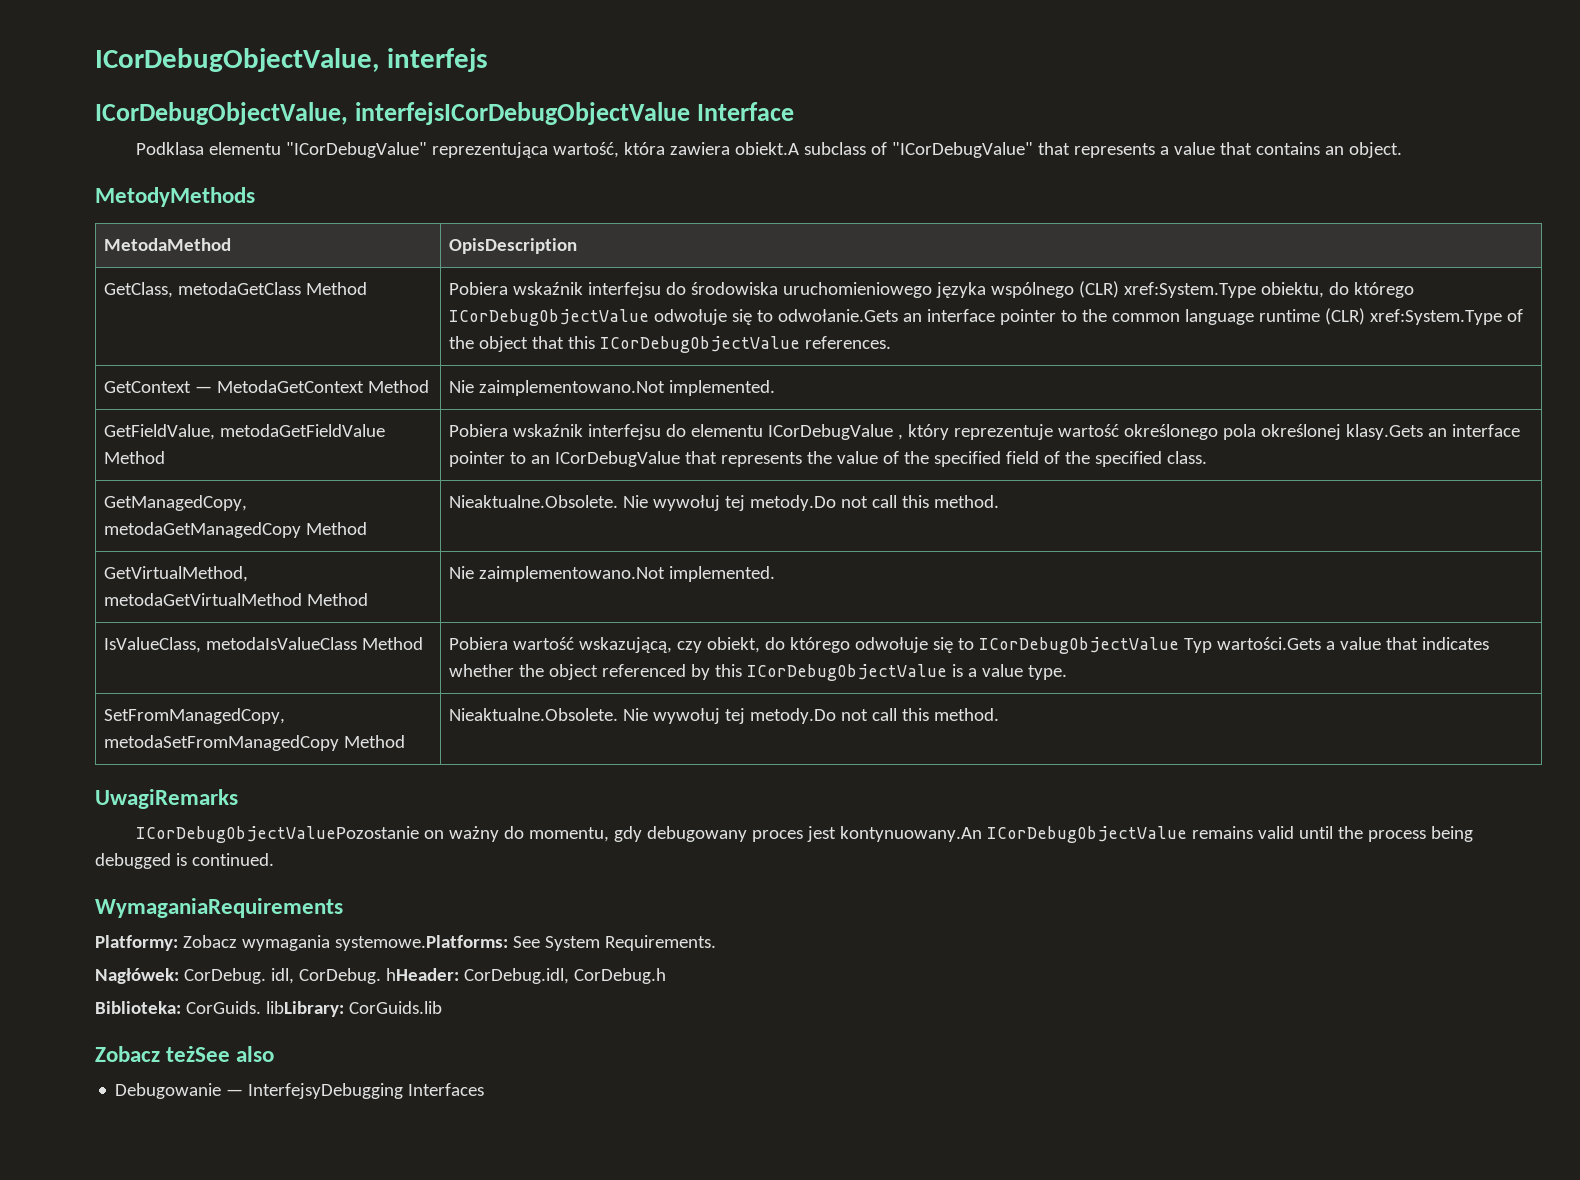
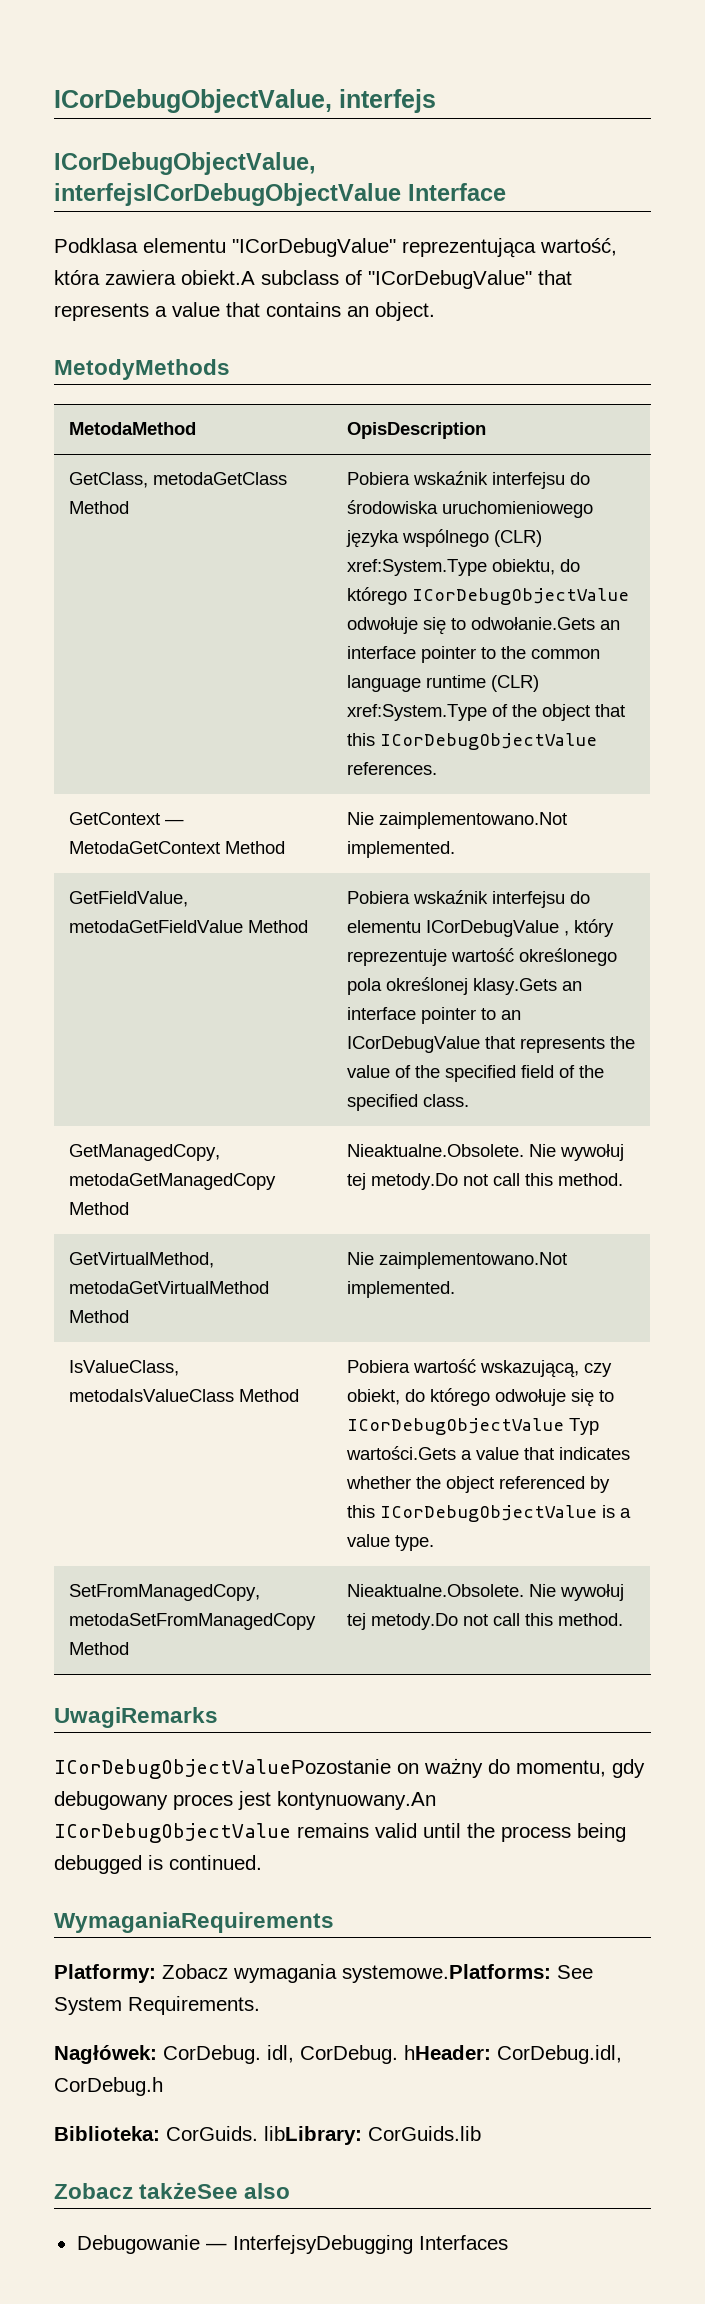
- Zobacz teżSee also
+ Zobacz takżeSee also

